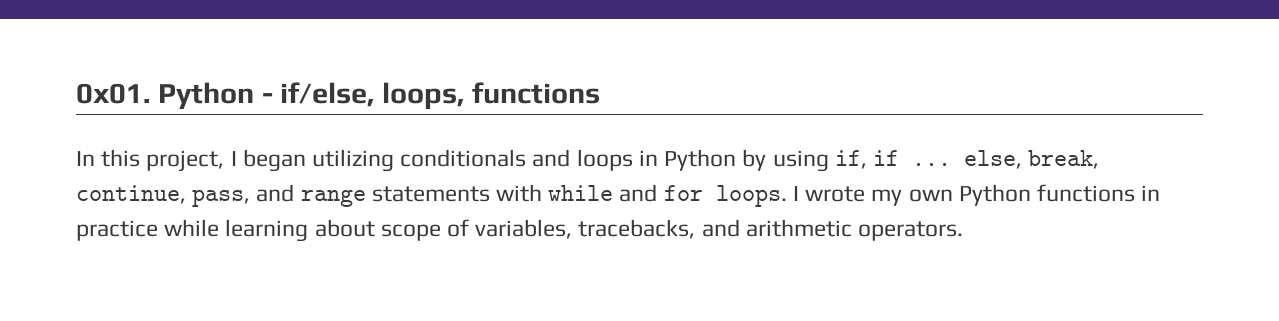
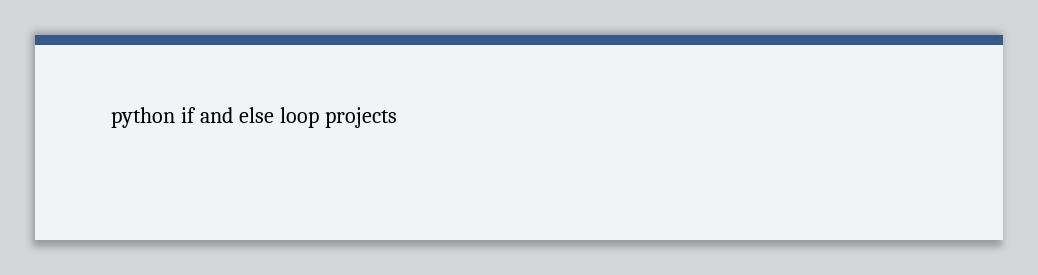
- 0x01. Python - if/else, loops, functions
- In this project, I began utilizing conditionals and loops in Python by using if, if ... else, break, continue, pass, and range statements with while and for loops. I wrote my own Python functions in practice while learning about scope of variables, tracebacks, and arithmetic operators.
+ python if and else loop projects

